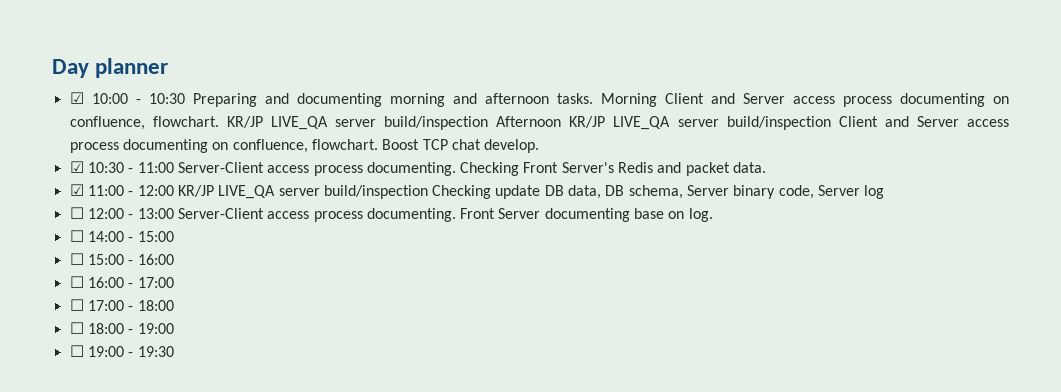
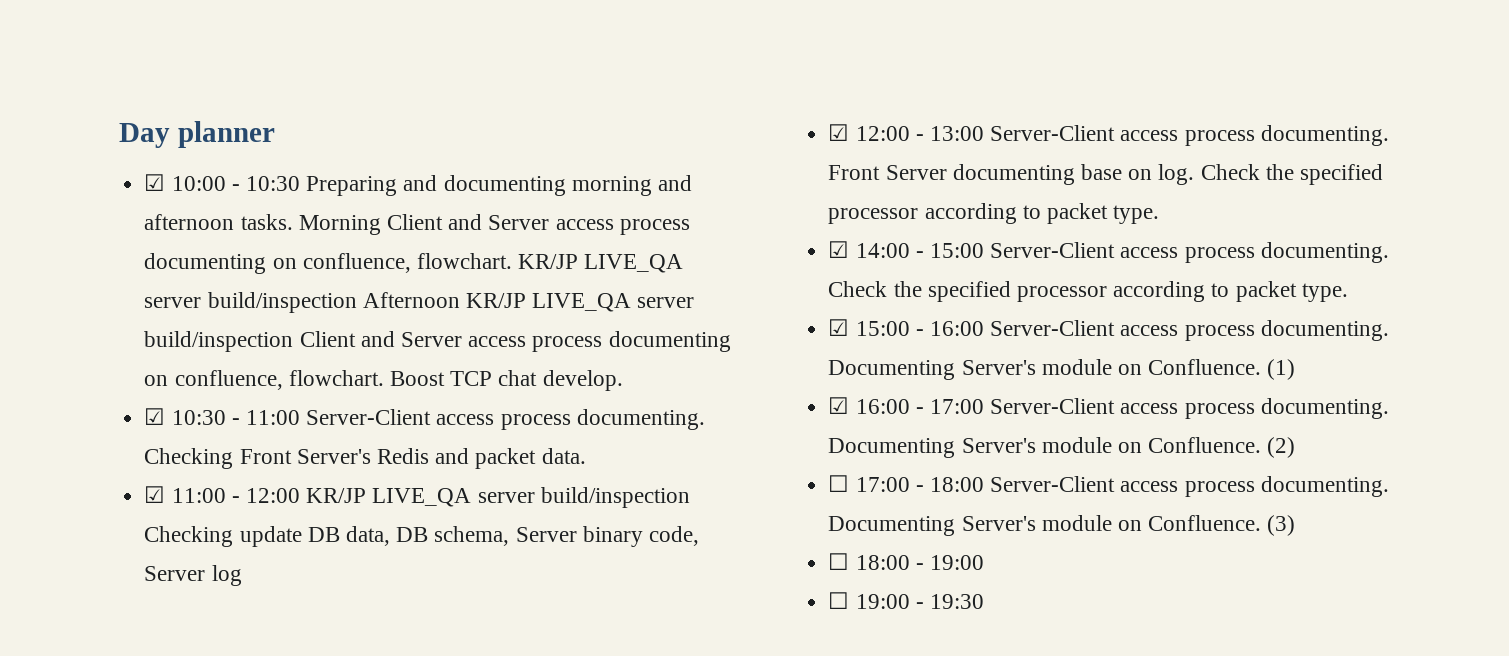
- ☐ 12:00 - 13:00 Server-Client access process documenting.
+ ☑ 12:00 - 13:00 Server-Client access process documenting.
- Front Server documenting base on log.
- ☐ 14:00 - 15:00
- ☐ 15:00 - 16:00
- ☐ 16:00 - 17:00
- ☐ 17:00 - 18:00
+ Front Server documenting base on log. Check the specified processor according to packet type.
+ ☑ 14:00 - 15:00 Server-Client access process documenting. Check the specified processor according to packet type.
+ ☑ 15:00 - 16:00 Server-Client access process documenting. Documenting Server's module on Confluence. (1)
+ ☑ 16:00 - 17:00 Server-Client access process documenting. Documenting Server's module on Confluence. (2)
+ ☐ 17:00 - 18:00 Server-Client access process documenting. Documenting Server's module on Confluence. (3)

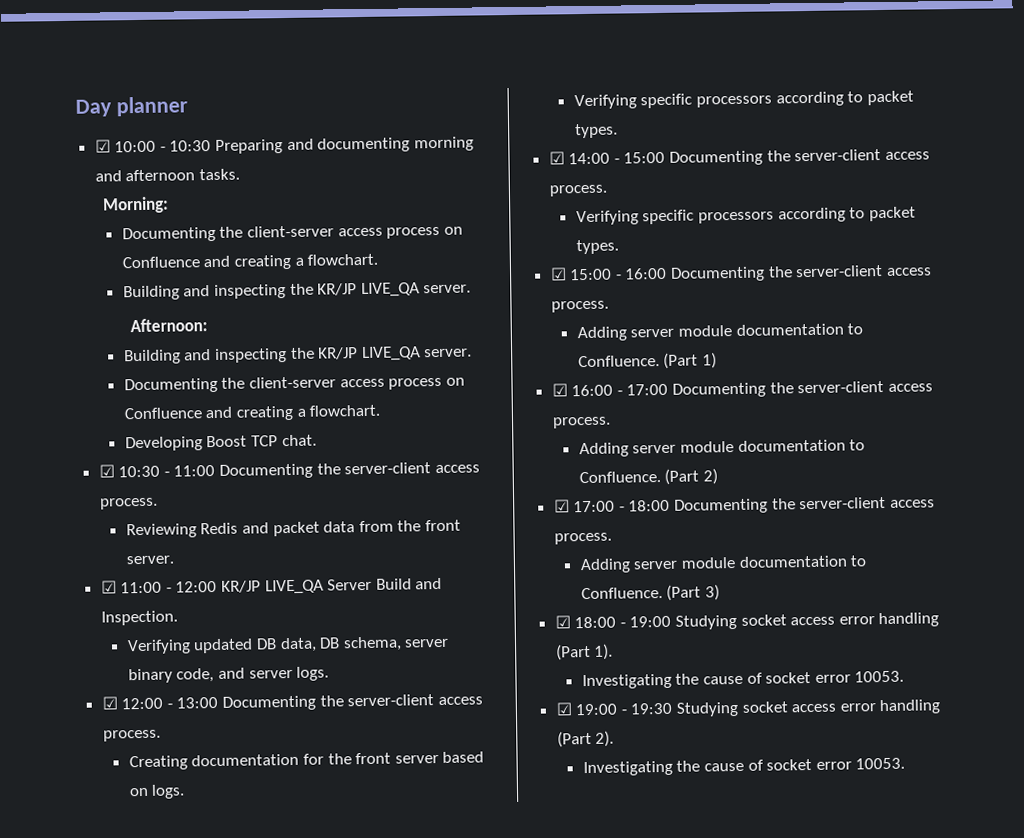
- ☑ 10:00 - 10:30 Preparing and documenting morning and afternoon tasks. Morning Client and Server access process documenting on confluence, flowchart. KR/JP LIVE_QA server build/inspection Afternoon KR/JP LIVE_QA server build/inspection Client and Server access process documenting on confluence, flowchart. Boost TCP chat develop.
+ ☑ 10:00 - 10:30 Preparing and documenting morning and afternoon tasks.
+ Morning:
+ Documenting the client-server access process on Confluence and creating a flowchart.
+ Building and inspecting the KR/JP LIVE_QA server.
+ Afternoon:
+ Building and inspecting the KR/JP LIVE_QA server.
+ Documenting the client-server access process on Confluence and creating a flowchart.
+ Developing Boost TCP chat.
- ☑ 10:30 - 11:00 Server-Client access process documenting. Checking Front Server's Redis and packet data.
+ ☑ 10:30 - 11:00 Documenting the server-client access process.
+ Reviewing Redis and packet data from the front server.
- ☑ 11:00 - 12:00 KR/JP LIVE_QA server build/inspection Checking update DB data, DB schema, Server binary code, Server log
+ ☑ 11:00 - 12:00 KR/JP LIVE_QA Server Build and Inspection.
+ Verifying updated DB data, DB schema, server binary code, and server logs.
- ☑ 12:00 - 13:00 Server-Client access process documenting. Front Server documenting base on log. Check the specified processor according to packet type.
+ ☑ 12:00 - 13:00 Documenting the server-client access process.
+ Creating documentation for the front server based on logs.
+ Verifying specific processors according to packet types.
- ☑ 14:00 - 15:00 Server-Client access process documenting. Check the specified processor according to packet type.
+ ☑ 14:00 - 15:00 Documenting the server-client access process.
+ Verifying specific processors according to packet types.
- ☑ 15:00 - 16:00 Server-Client access process documenting. Documenting Server's module on Confluence. (1)
- ☑ 16:00 - 17:00 Server-Client access process documenting. Documenting Server's module on Confluence. (2)
- ☐ 17:00 - 18:00 Server-Client access process documenting. Documenting Server's module on Confluence. (3)
- ☐ 18:00 - 19:00
- ☐ 19:00 - 19:30
+ ☑ 15:00 - 16:00 Documenting the server-client access process.
+ Adding server module documentation to Confluence. (Part 1)
+ ☑ 16:00 - 17:00 Documenting the server-client access process.
+ Adding server module documentation to Confluence. (Part 2)
+ ☑ 17:00 - 18:00 Documenting the server-client access process.
+ Adding server module documentation to Confluence. (Part 3)
+ ☑ 18:00 - 19:00 Studying socket access error handling (Part 1).
+ Investigating the cause of socket error 10053.
+ ☑ 19:00 - 19:30 Studying socket access error handling (Part 2).
+ Investigating the cause of socket error 10053.

